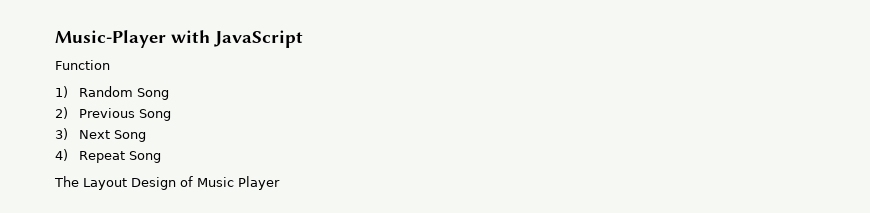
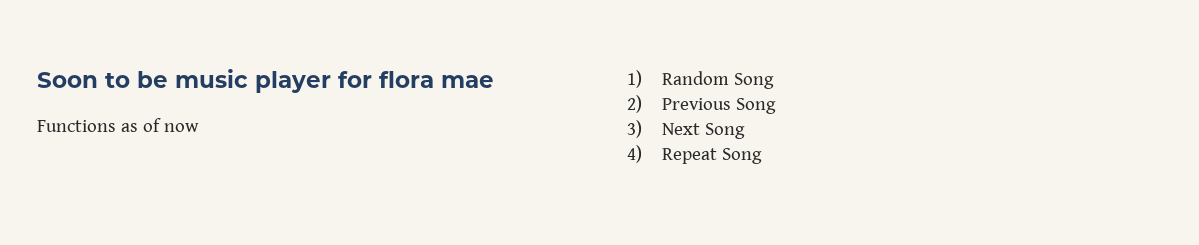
- Music-Player with JavaScript
- Function
+ Soon to be music player for flora mae
+ Functions as of now
- The Layout Design of Music Player

